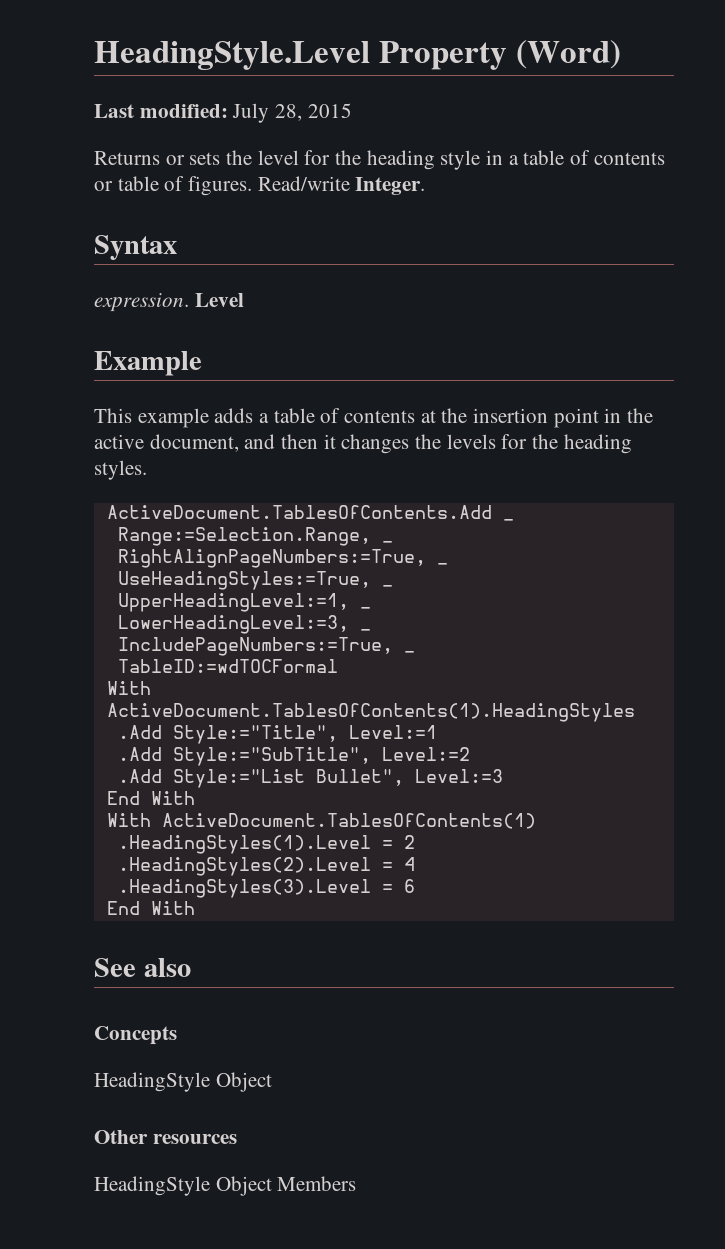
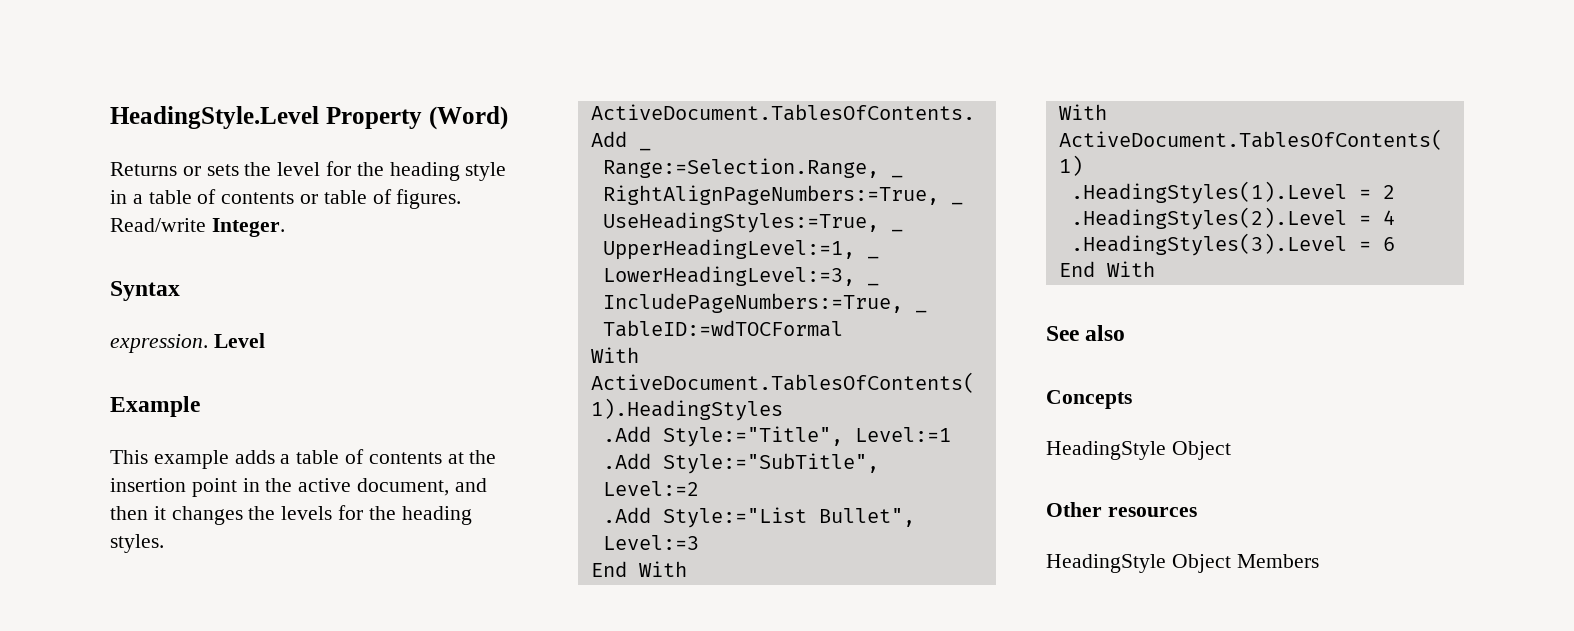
- Last modified: July 28, 2015

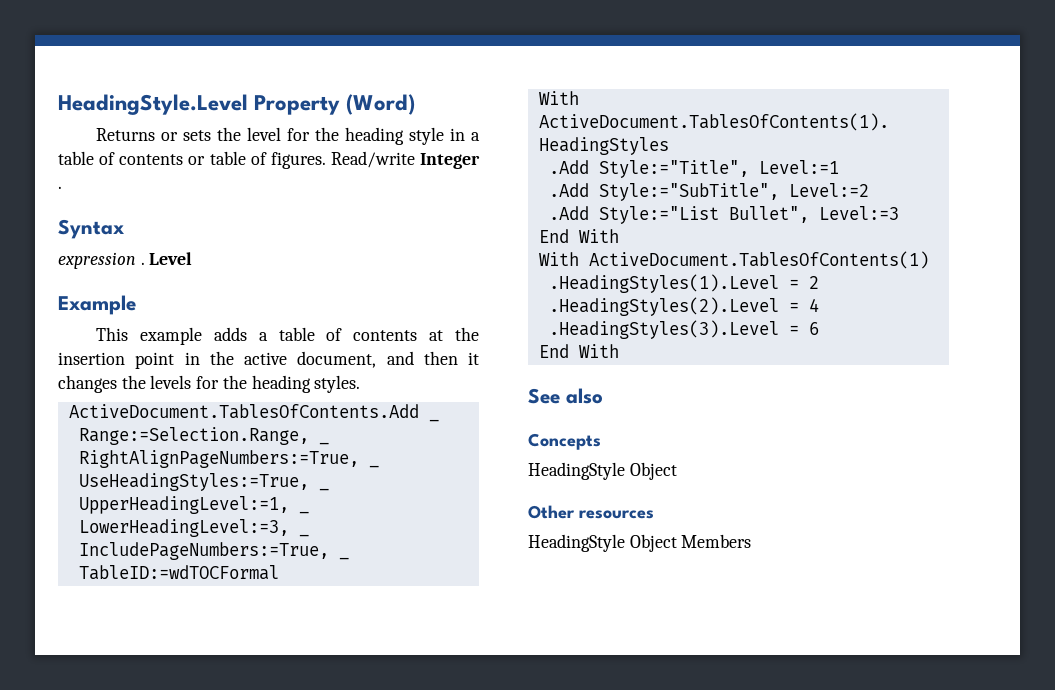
- Read/write Integer.
+ Read/write Integer .
- expression.
+ expression .

